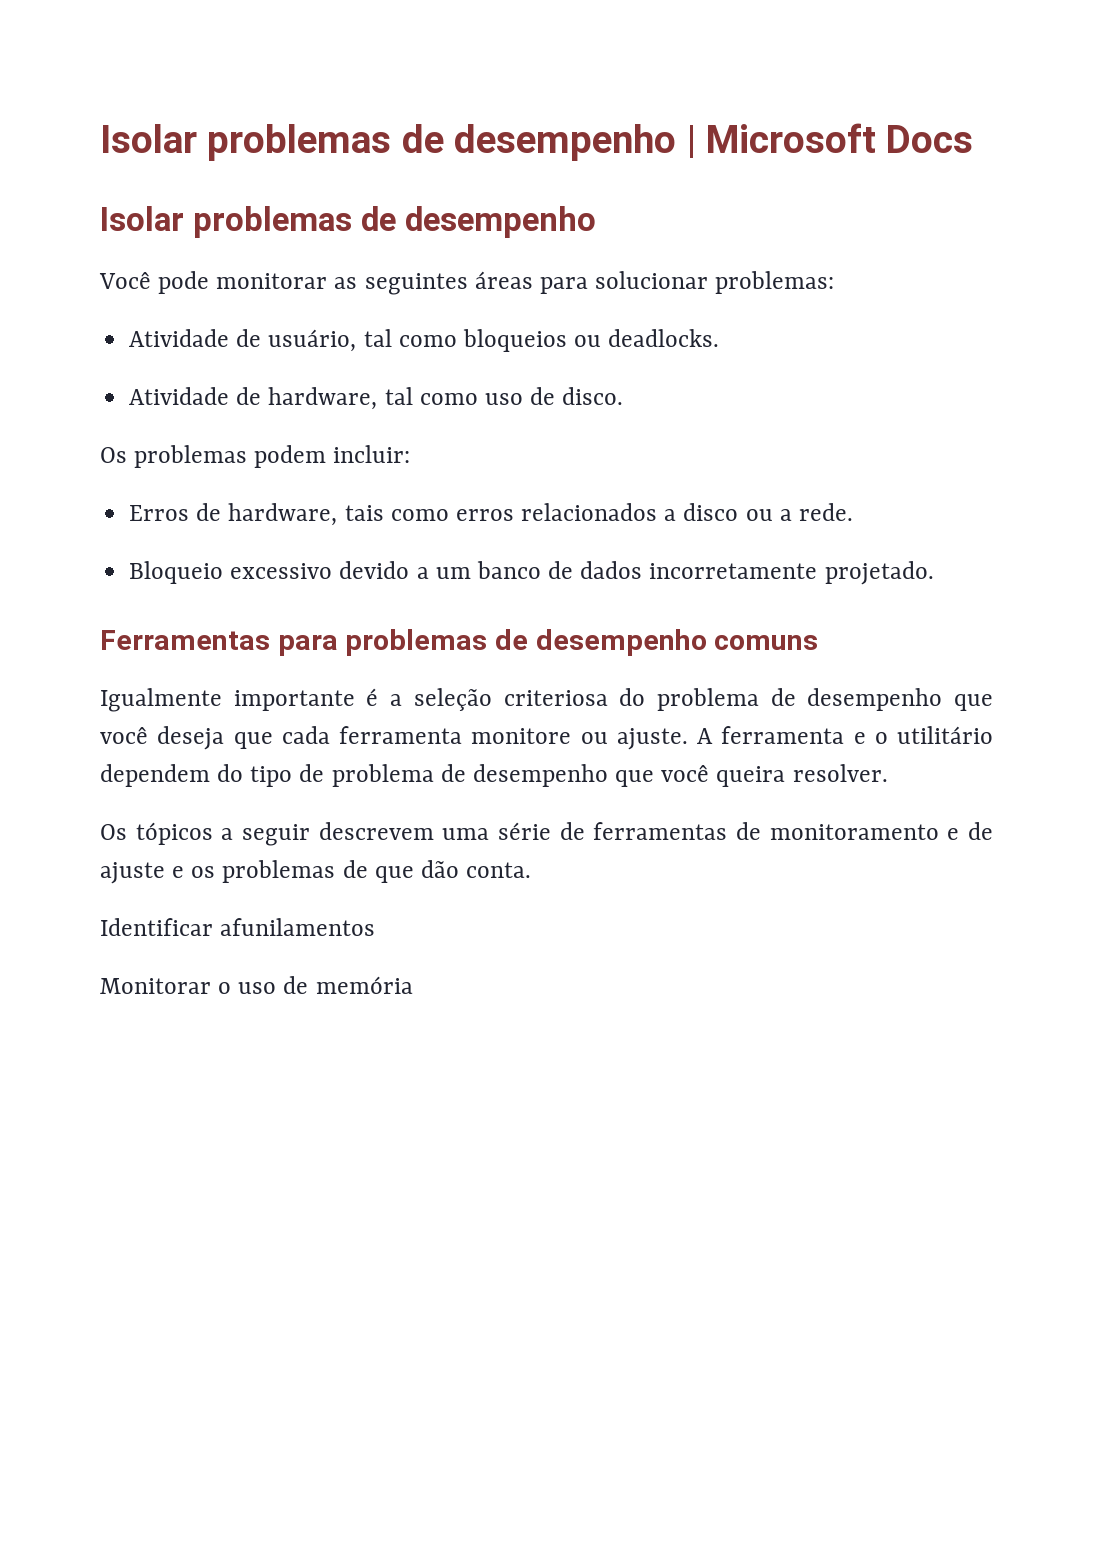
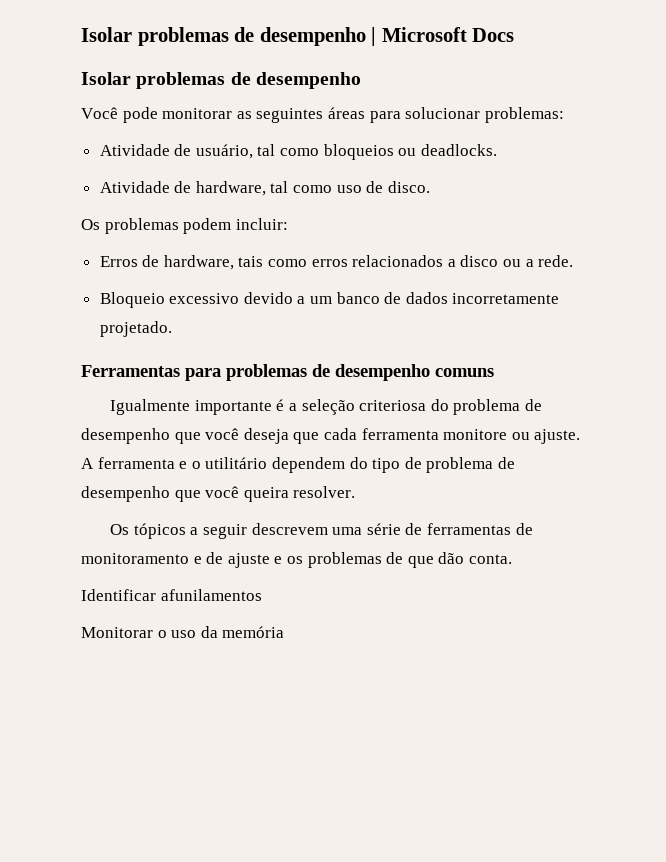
- Monitorar o uso de memória
+ Monitorar o uso da memória

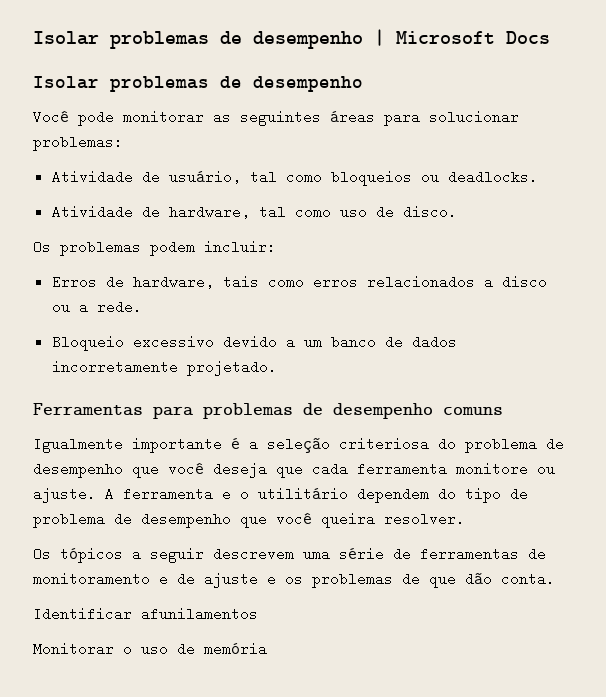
- Monitorar o uso da memória
+ Monitorar o uso de memória

